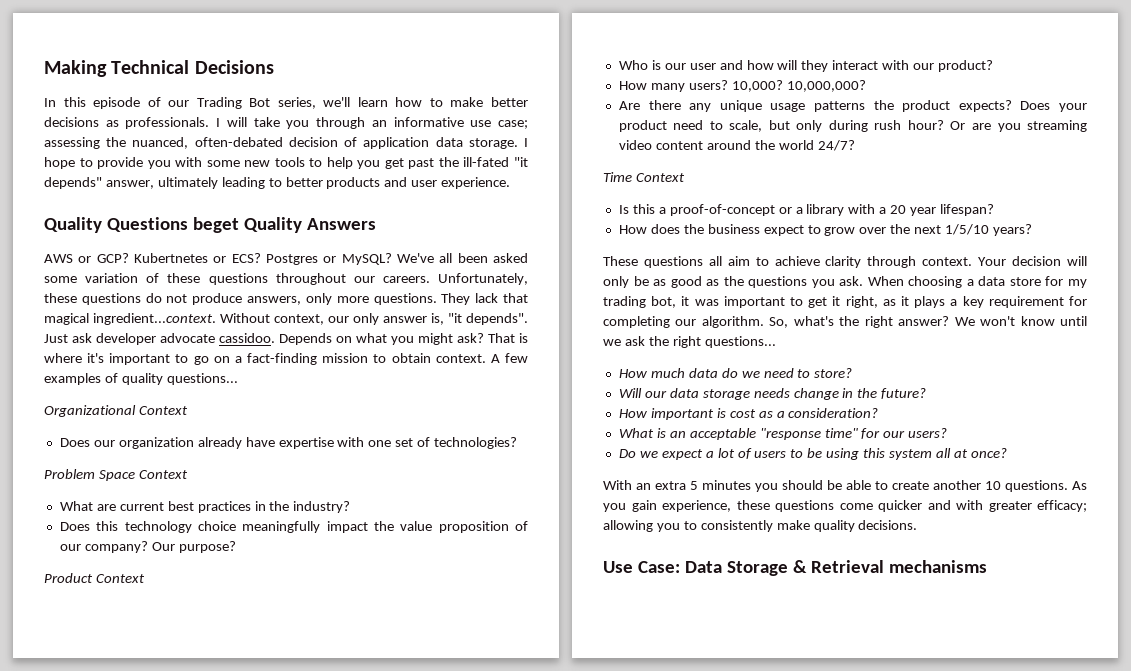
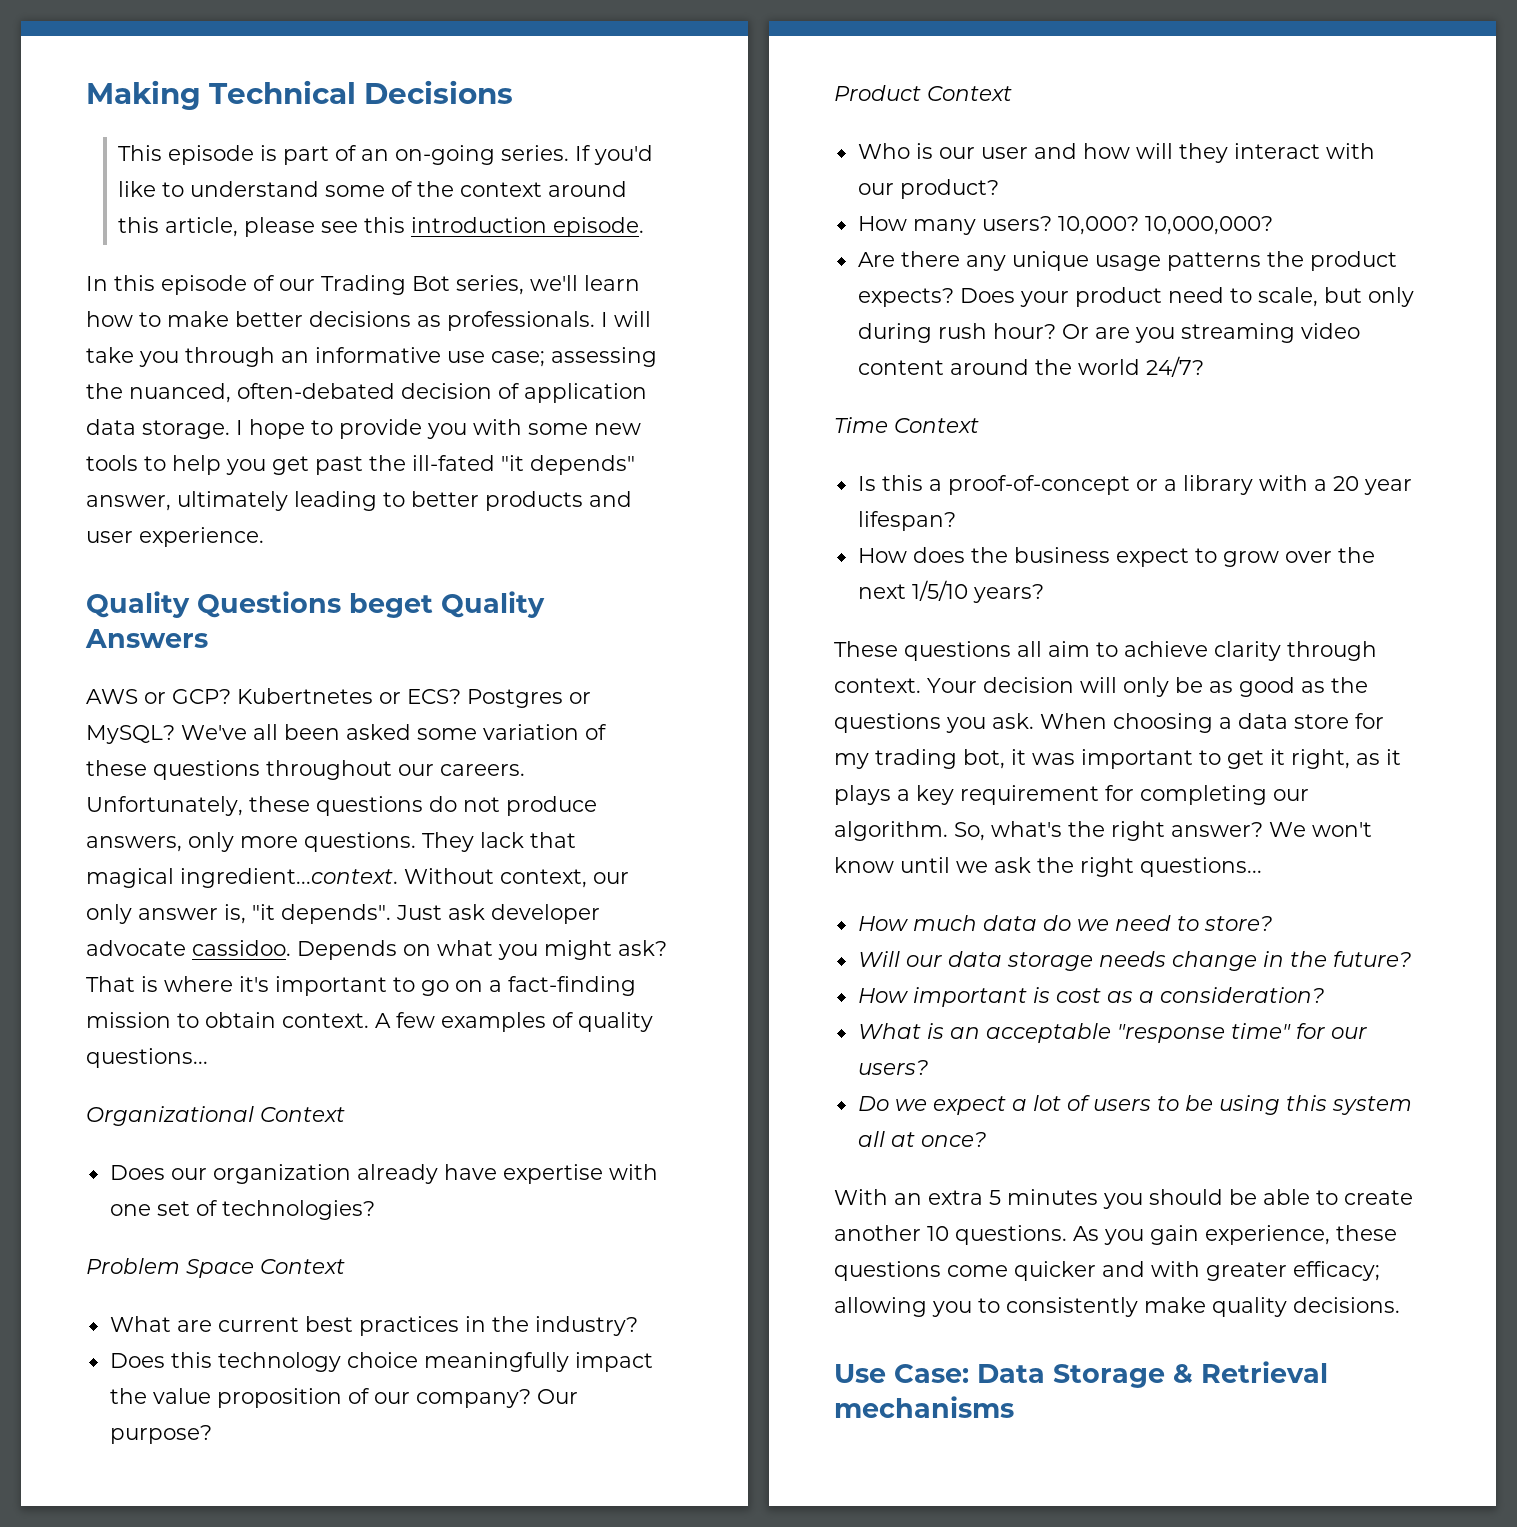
+ This episode is part of an on-going series. If you'd like to understand some of the context around this article, please see this introduction episode.

